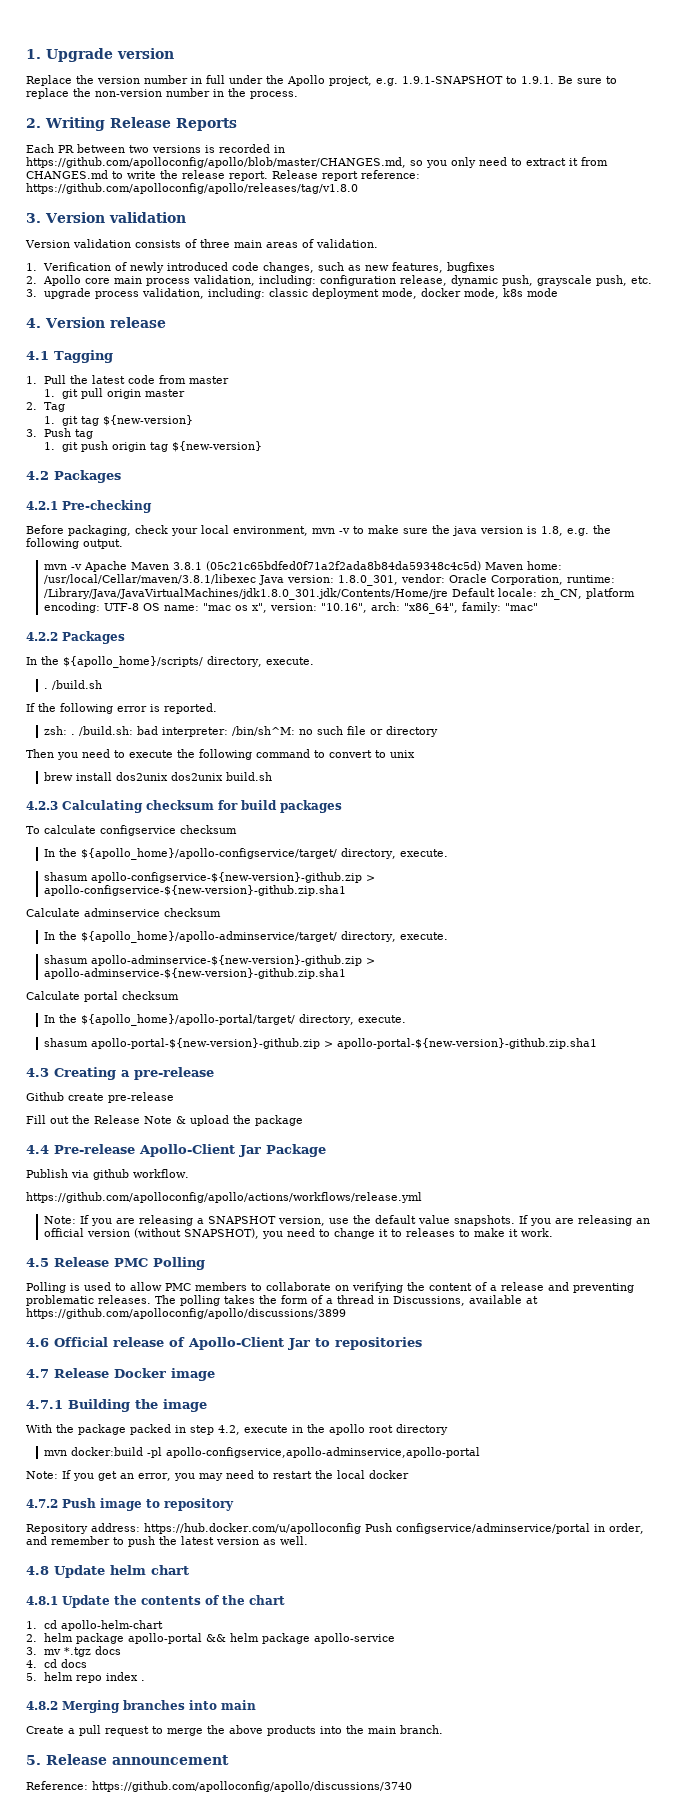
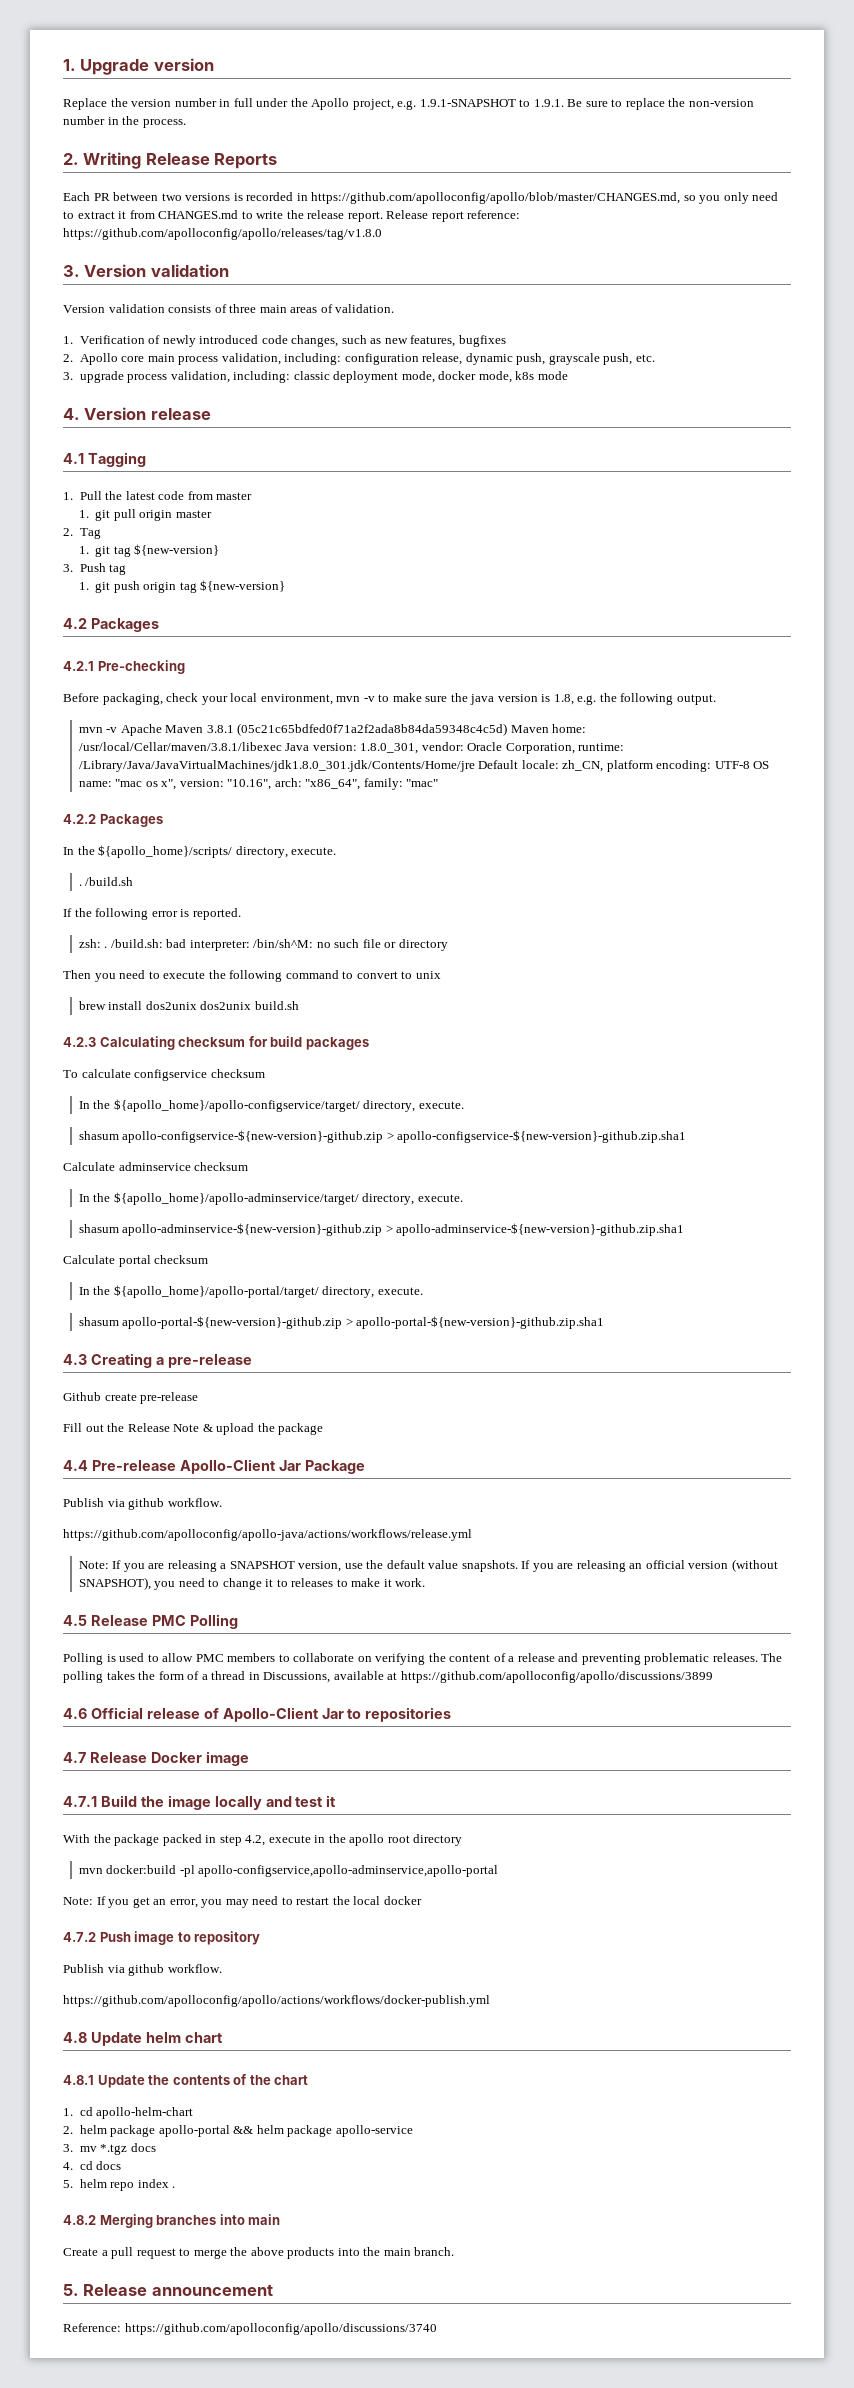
- https://github.com/apolloconfig/apollo/actions/workflows/release.yml
+ https://github.com/apolloconfig/apollo-java/actions/workflows/release.yml
- 4.7.1 Building the image
+ 4.7.1 Build the image locally and test it
  4.7.2 Push image to repository
- Repository address: https://hub.docker.com/u/apolloconfig Push configservice/adminservice/portal in order, and remember to push the latest version as well.
+ Publish via github workflow.
+ https://github.com/apolloconfig/apollo/actions/workflows/docker-publish.yml

